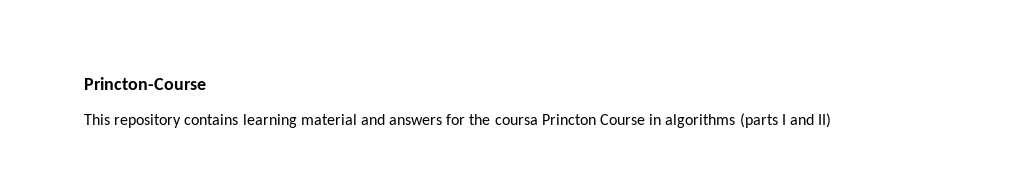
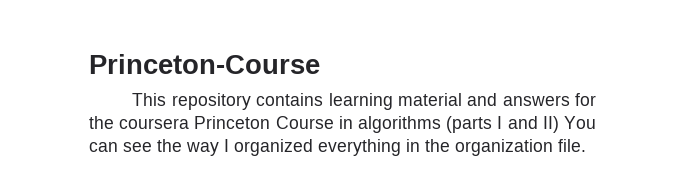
- Princton-Course
+ Princeton-Course
- This repository contains learning material and answers for the coursa Princton Course in algorithms (parts I and II)
+ This repository contains learning material and answers for the coursera Princeton Course in algorithms (parts I and II) You can see the way I organized everything in the organization file.

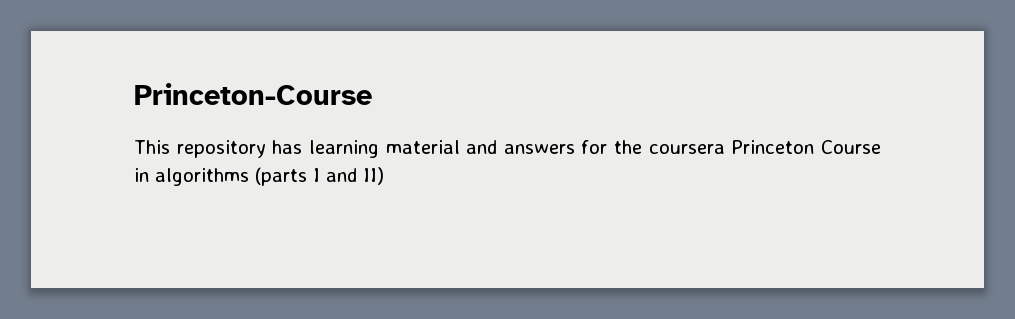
- This repository contains learning material and answers for the coursera Princeton Course in algorithms (parts I and II) You can see the way I organized everything in the organization file.
+ This repository has learning material and answers for the coursera Princeton Course in algorithms (parts I and II)

